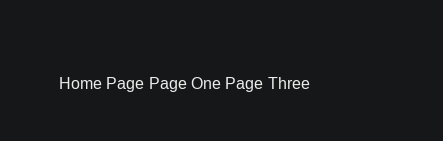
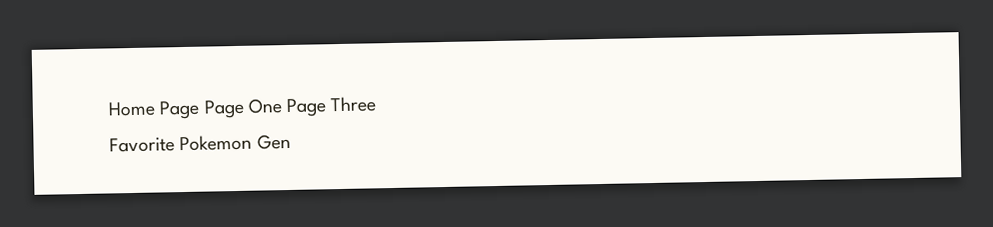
+ Favorite Pokemon Gen

